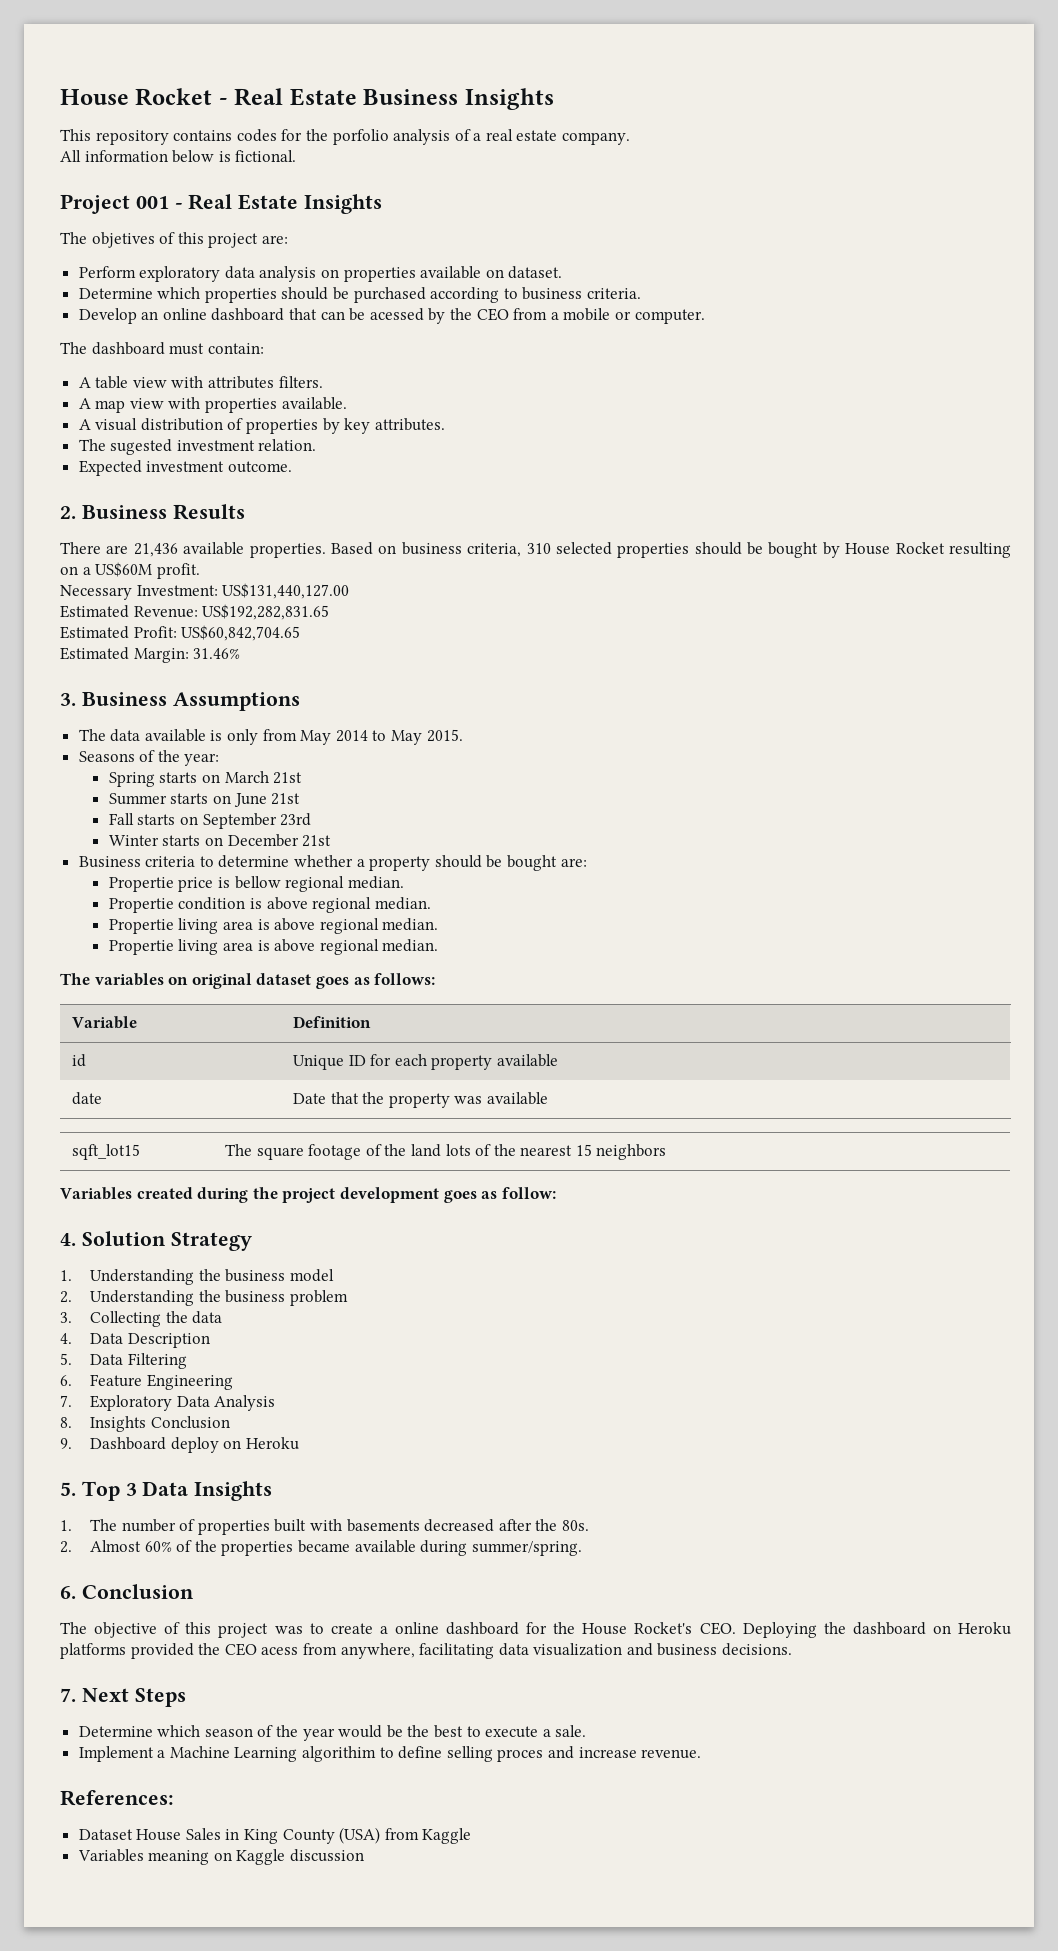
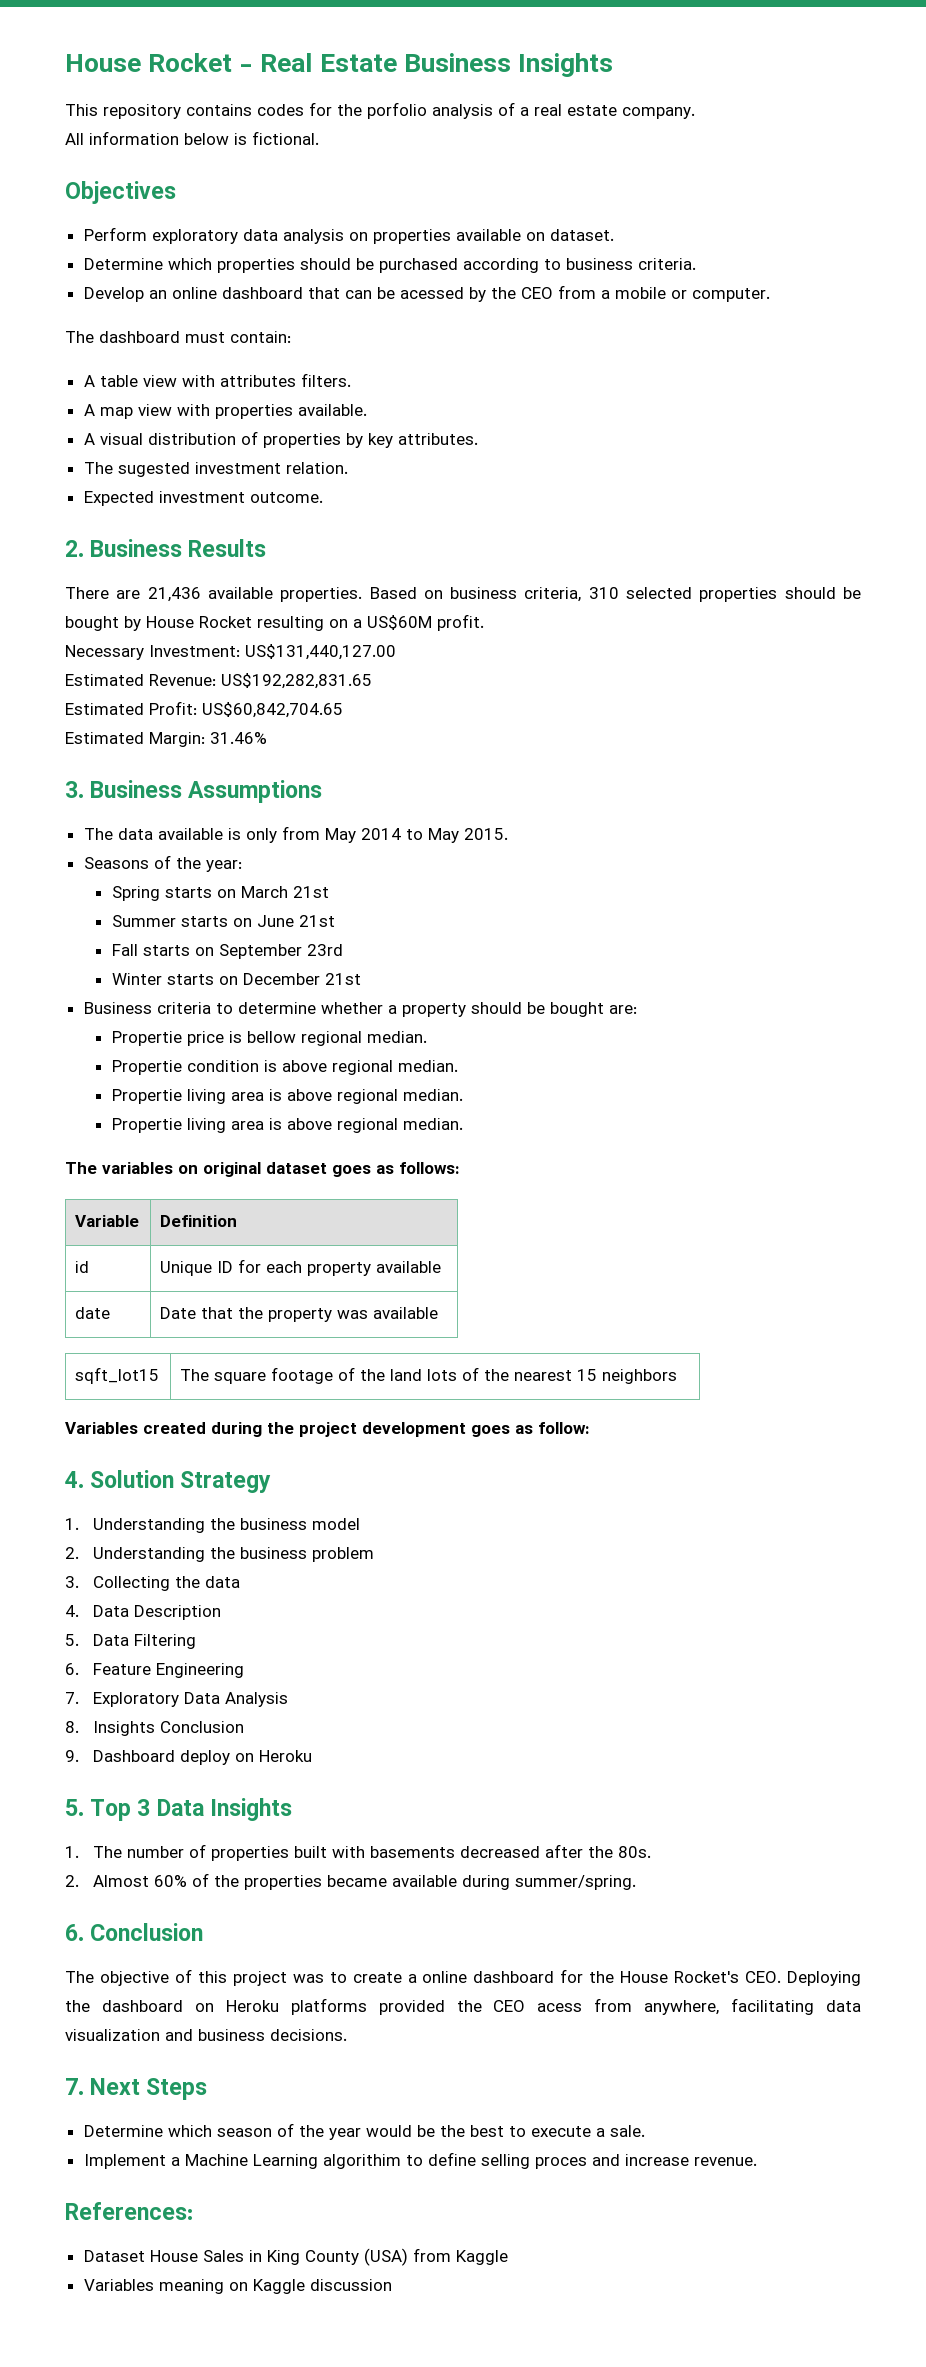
- Project 001 - Real Estate Insights
- The objetives of this project are:
+ Objectives

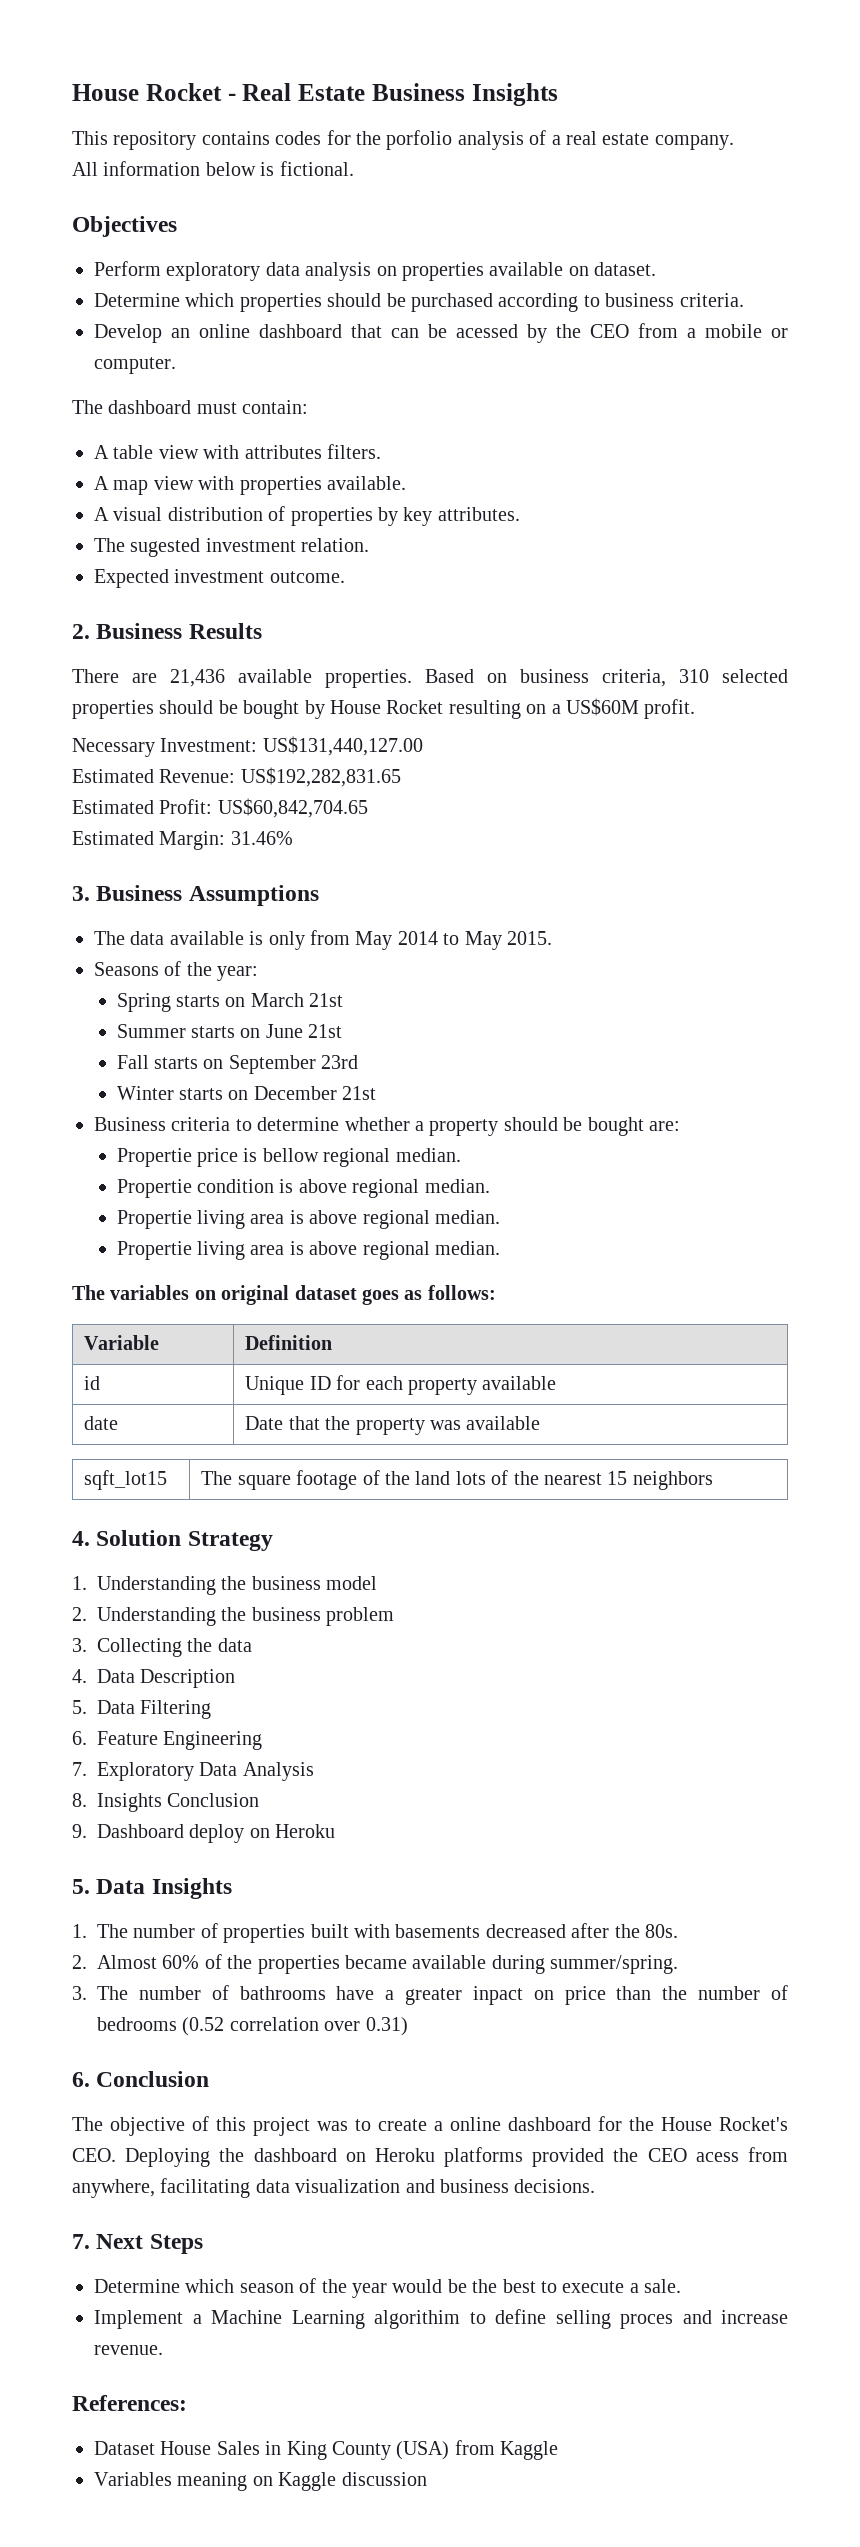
- Variables created during the project development goes as follow:
- 5. Top 3 Data Insights
+ 5. Data Insights
+ 3. The number of bathrooms have a greater inpact on price than the number of bedrooms (0.52 correlation over 0.31)

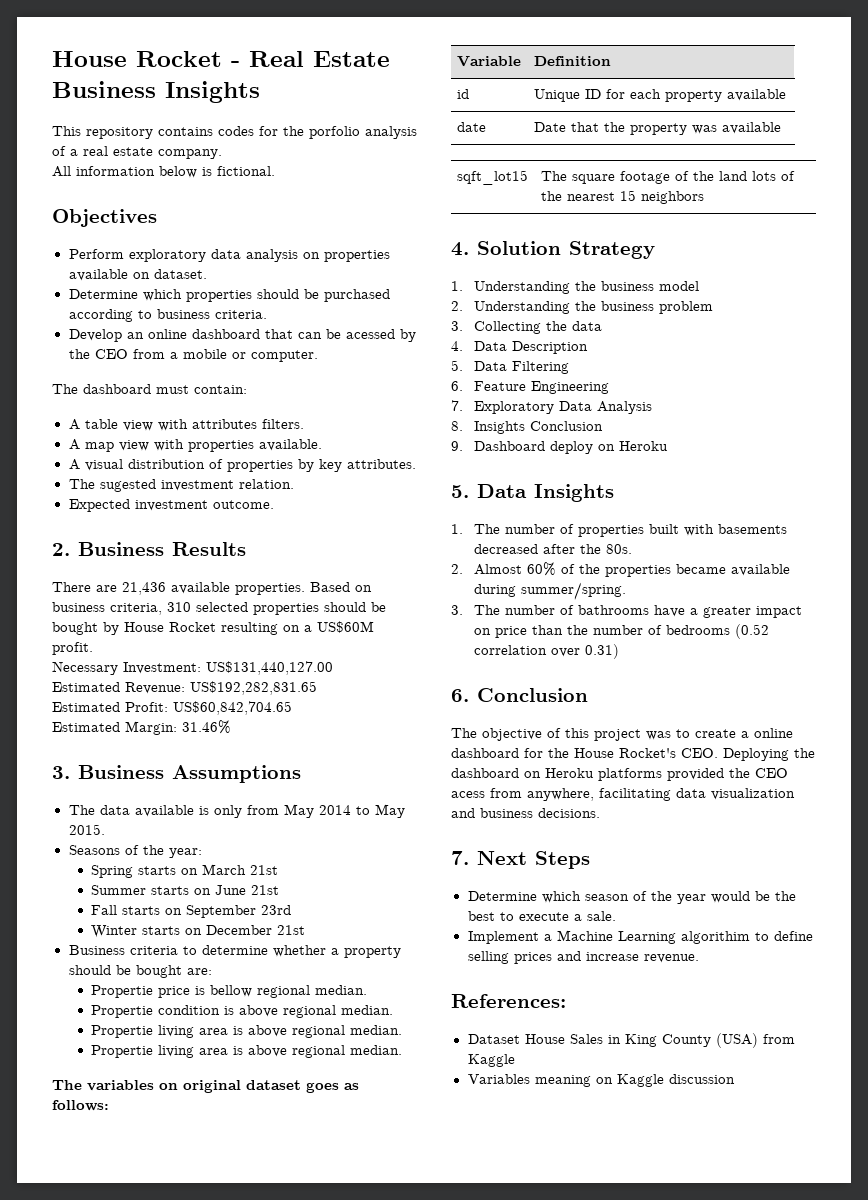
- 3. The number of bathrooms have a greater inpact on price than the number of bedrooms (0.52 correlation over 0.31)
+ 3. The number of bathrooms have a greater impact on price than the number of bedrooms (0.52 correlation over 0.31)
- Implement a Machine Learning algorithim to define selling proces and increase revenue.
+ Implement a Machine Learning algorithim to define selling prices and increase revenue.

